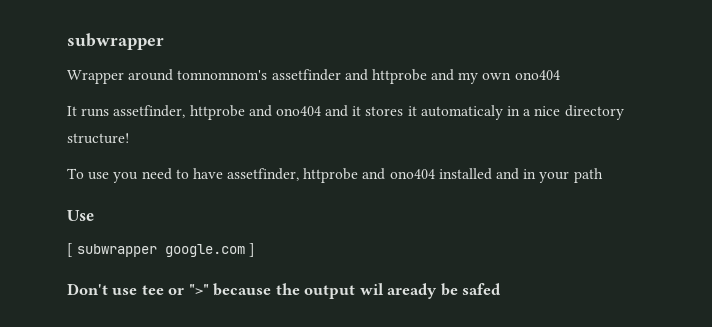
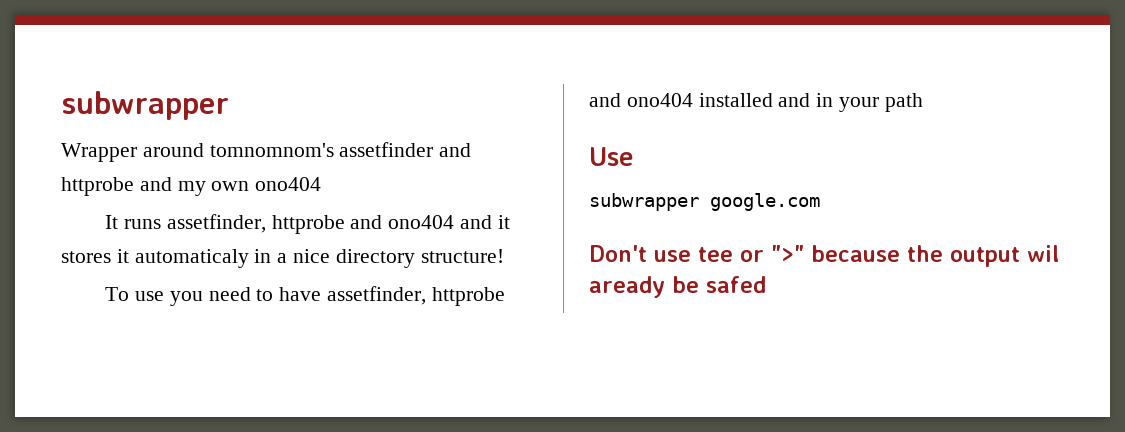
- [ subwrapper google.com ]
+ subwrapper google.com

